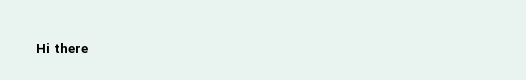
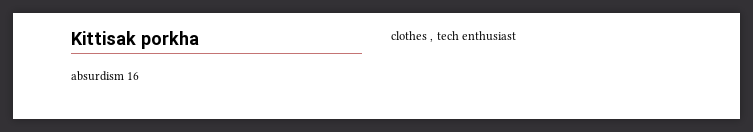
- Hi there
+ Kittisak porkha
+ absurdism 16
+ clothes , tech enthusiast

